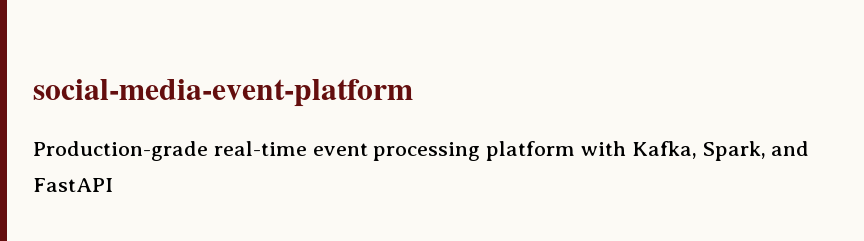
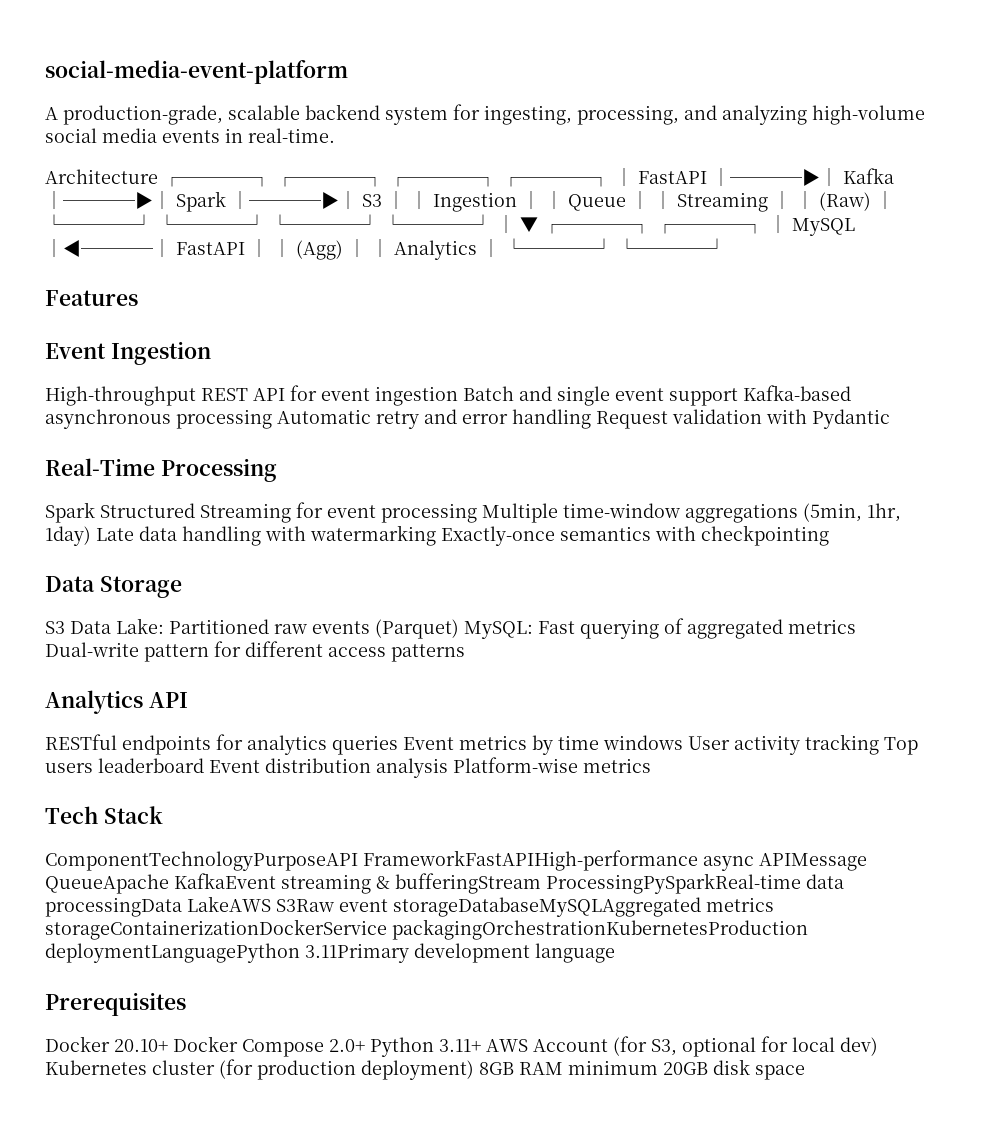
- Production-grade real-time event processing platform with Kafka, Spark, and FastAPI
+ A production-grade, scalable backend system for ingesting, processing, and analyzing high-volume social media events in real-time.
+ Architecture ┌────┐ ┌────┐ ┌────┐ ┌────┐ │ FastAPI │────▶│ Kafka │────▶│ Spark │────▶│ S3 │ │ Ingestion │ │ Queue │ │ Streaming │ │ (Raw) │ └────┘ └────┘ └────┘ └────┘ │ ▼ ┌────┐ ┌────┐ │ MySQL │◀────│ FastAPI │ │ (Agg) │ │ Analytics │ └────┘ └────┘
+ Features
+ Event Ingestion
+ High-throughput REST API for event ingestion Batch and single event support Kafka-based asynchronous processing Automatic retry and error handling Request validation with Pydantic
+ Real-Time Processing
+ Spark Structured Streaming for event processing Multiple time-window aggregations (5min, 1hr, 1day) Late data handling with watermarking Exactly-once semantics with checkpointing
+ Data Storage
+ S3 Data Lake: Partitioned raw events (Parquet) MySQL: Fast querying of aggregated metrics Dual-write pattern for different access patterns
+ Analytics API
+ RESTful endpoints for analytics queries Event metrics by time windows User activity tracking Top users leaderboard Event distribution analysis Platform-wise metrics
+ Tech Stack
+ ComponentTechnologyPurposeAPI FrameworkFastAPIHigh-performance async APIMessage QueueApache KafkaEvent streaming & bufferingStream ProcessingPySparkReal-time data processingData LakeAWS S3Raw event storageDatabaseMySQLAggregated metrics storageContainerizationDockerService packagingOrchestrationKubernetesProduction deploymentLanguagePython 3.11Primary development language
+ Prerequisites
+ Docker 20.10+ Docker Compose 2.0+ Python 3.11+ AWS Account (for S3, optional for local dev) Kubernetes cluster (for production deployment) 8GB RAM minimum 20GB disk space

